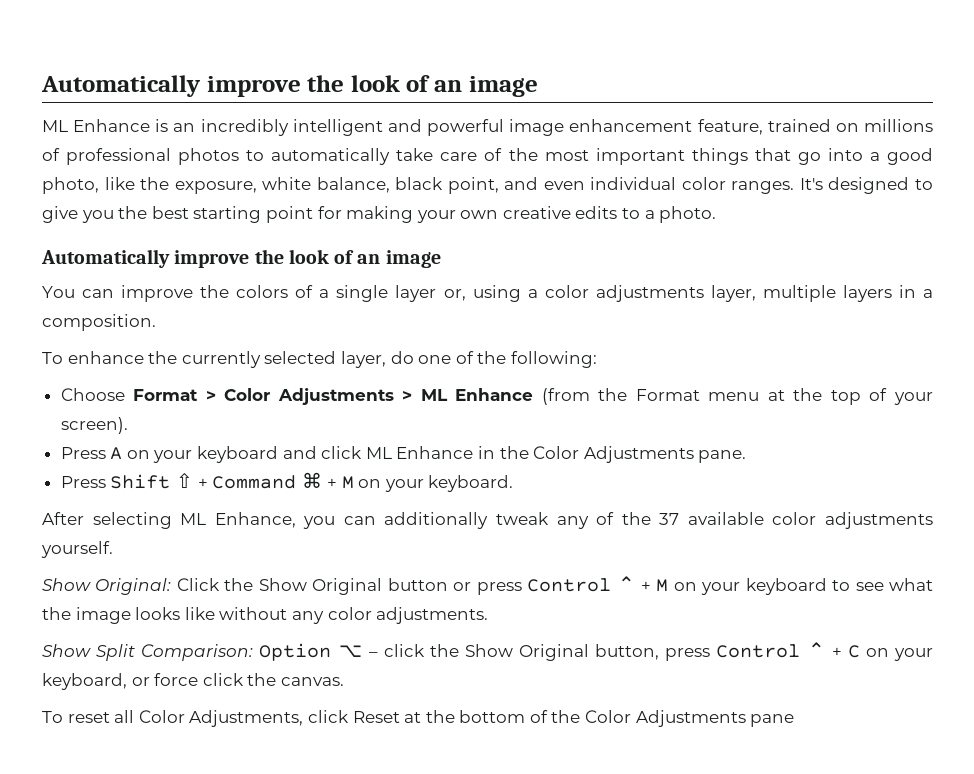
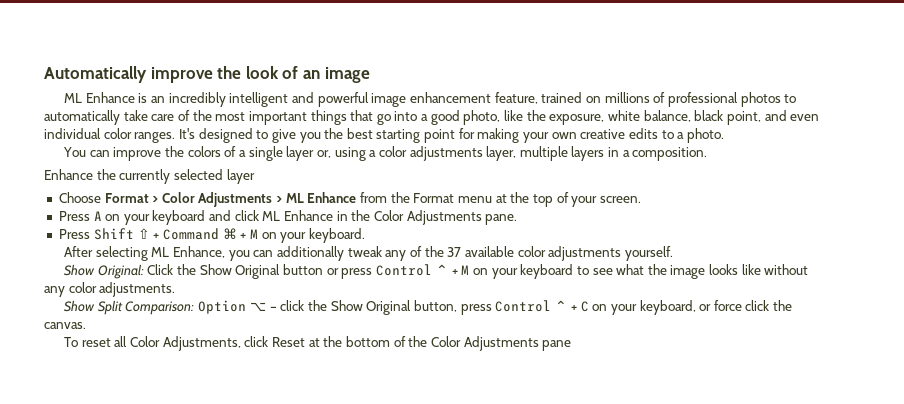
  It's designed to give you the best starting point for making your own creative edits to a photo.
- Automatically improve the look of an image
- To enhance the currently selected layer, do one of the following:
+ Enhance the currently selected layer
- Choose Format > Color Adjustments > ML Enhance (from the Format menu at the top of your screen).
+ Choose Format > Color Adjustments > ML Enhance from the Format menu at the top of your screen.

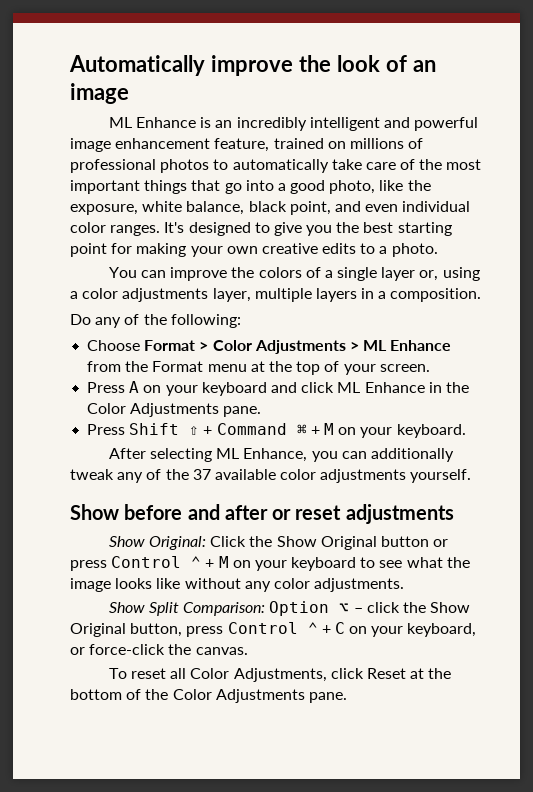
- Enhance the currently selected layer
+ Do any of the following:
+ Show before and after or reset adjustments
- Show Split Comparison: Option ⌥ – click the Show Original button, press Control ⌃ + C on your keyboard, or force click the canvas.
+ Show Split Comparison: Option ⌥ – click the Show Original button, press Control ⌃ + C on your keyboard, or force-click the canvas.
- To reset all Color Adjustments, click Reset at the bottom of the Color Adjustments pane
+ To reset all Color Adjustments, click Reset at the bottom of the Color Adjustments pane.

